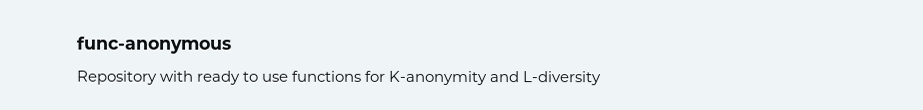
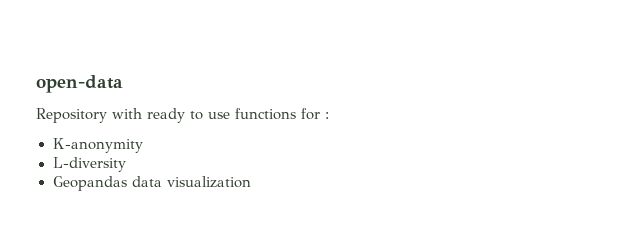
- func-anonymous
+ open-data
- Repository with ready to use functions for K-anonymity and L-diversity
+ Repository with ready to use functions for :
+ K-anonymity
+ L-diversity
+ Geopandas data visualization

